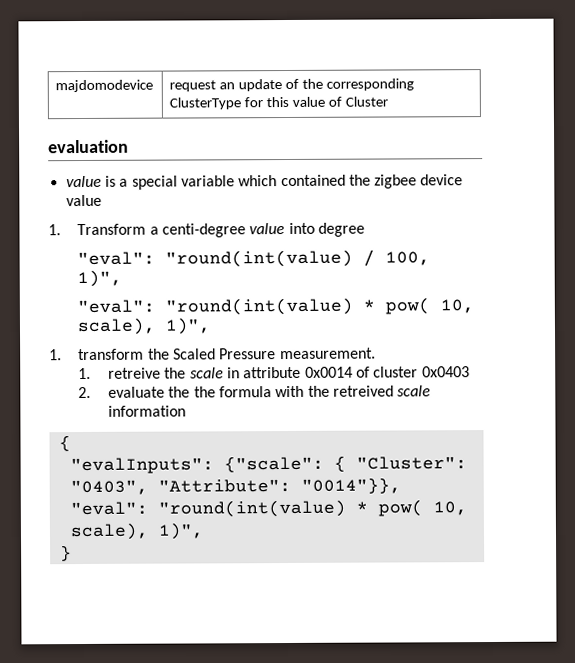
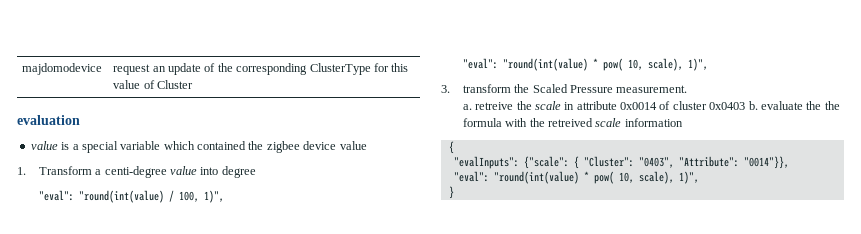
- 1. transform the Scaled Pressure measurement.
+ 3. transform the Scaled Pressure measurement.
- 1. retreive the scale in attribute 0x0014 of cluster 0x0403
- 2. evaluate the the formula with the retreived scale information
+ a. retreive the scale in attribute 0x0014 of cluster 0x0403 b. evaluate the the formula with the retreived scale information

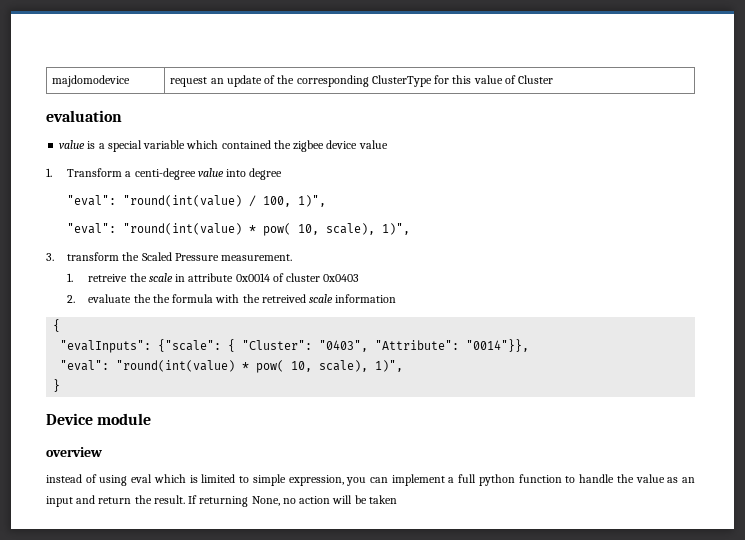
- a. retreive the scale in attribute 0x0014 of cluster 0x0403 b. evaluate the the formula with the retreived scale information
+ 1. retreive the scale in attribute 0x0014 of cluster 0x0403
+ 2. evaluate the the formula with the retreived scale information
+ Device module
+ overview
+ instead of using eval which is limited to simple expression, you can implement a full python function to handle the value as an input and return the result. If returning None, no action will be taken

